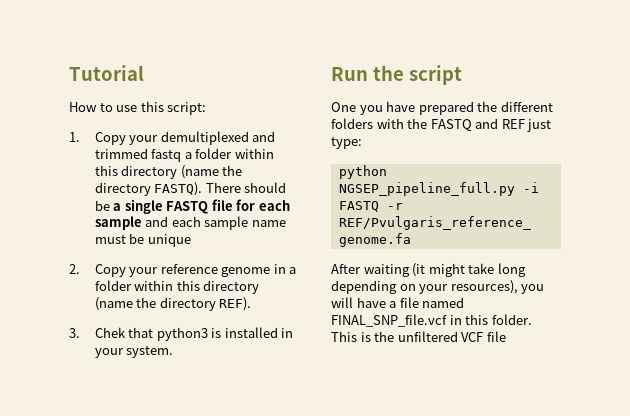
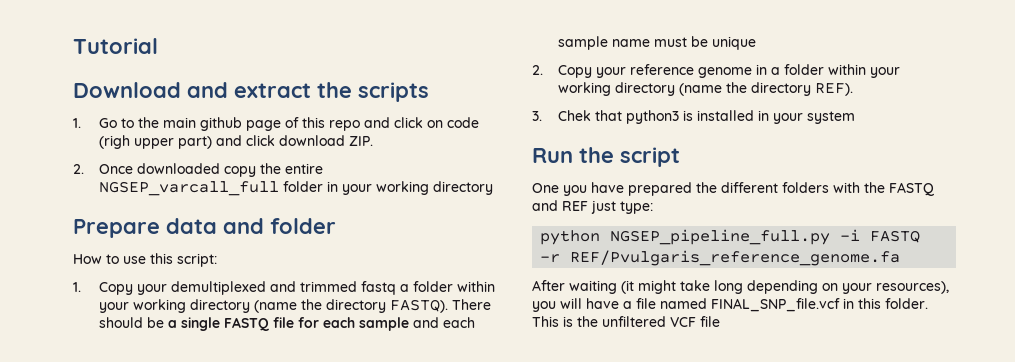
+ Download and extract the scripts
+ 1. Go to the main github page of this repo and click on code (righ upper part) and click download ZIP.
+ 2. Once downloaded copy the entire NGSEP_varcall_full folder in your working directory
+ Prepare data and folder
- 1. Copy your demultiplexed and trimmed fastq a folder within this directory (name the directory FASTQ).
+ 1. Copy your demultiplexed and trimmed fastq a folder within your working directory (name the directory FASTQ).
- 2. Copy your reference genome in a folder within this directory (name the directory REF).
+ 2. Copy your reference genome in a folder within your working directory (name the directory REF).
- 3. Chek that python3 is installed in your system.
+ 3. Chek that python3 is installed in your system

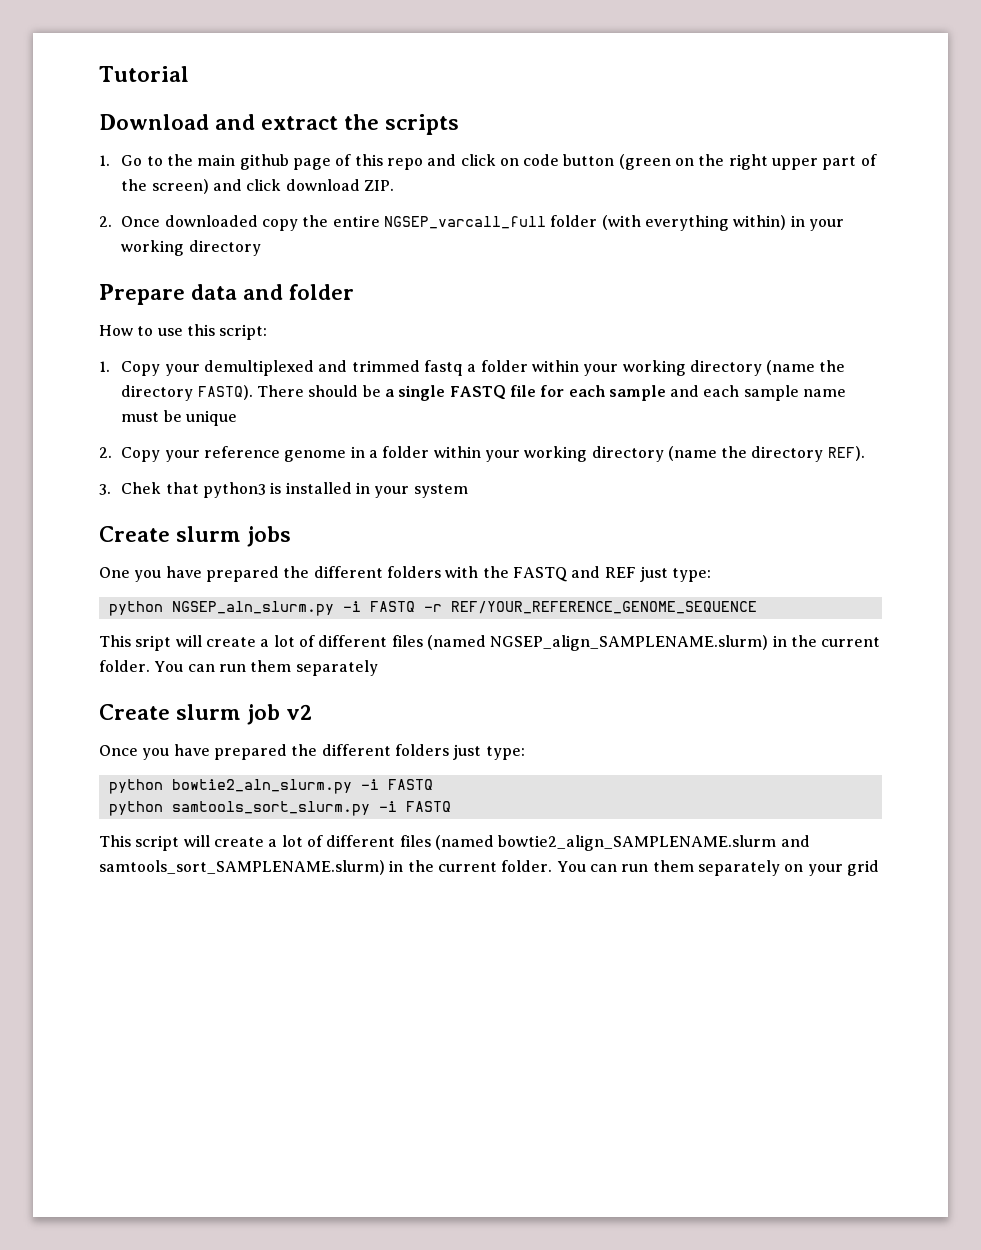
- 1. Go to the main github page of this repo and click on code (righ upper part) and click download ZIP.
+ 1. Go to the main github page of this repo and click on code button (green on the right upper part of the screen) and click download ZIP.
- 2. Once downloaded copy the entire NGSEP_varcall_full folder in your working directory
+ 2. Once downloaded copy the entire NGSEP_varcall_full folder (with everything within) in your working directory
- Run the script
+ Create slurm jobs
- python NGSEP_pipeline_full.py -i FASTQ -r REF/Pvulgaris_reference_genome.fa
- After waiting (it might take long depending on your resources), you will have a file named FINAL_SNP_file.vcf in this folder. This is the unfiltered VCF file
+ python NGSEP_aln_slurm.py -i FASTQ -r REF/YOUR_REFERENCE_GENOME_SEQUENCE
+ This sript will create a lot of different files (named NGSEP_align_SAMPLENAME.slurm) in the current folder. You can run them separately
+ Create slurm job v2
+ Once you have prepared the different folders just type:
+ python bowtie2_aln_slurm.py -i FASTQ
+ python samtools_sort_slurm.py -i FASTQ
+ This script will create a lot of different files (named bowtie2_align_SAMPLENAME.slurm and samtools_sort_SAMPLENAME.slurm) in the current folder. You can run them separately on your grid

